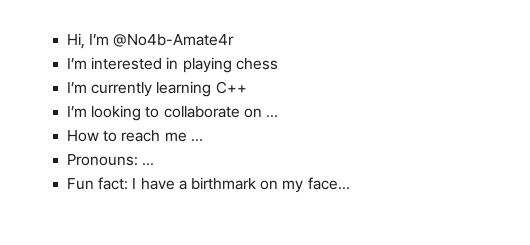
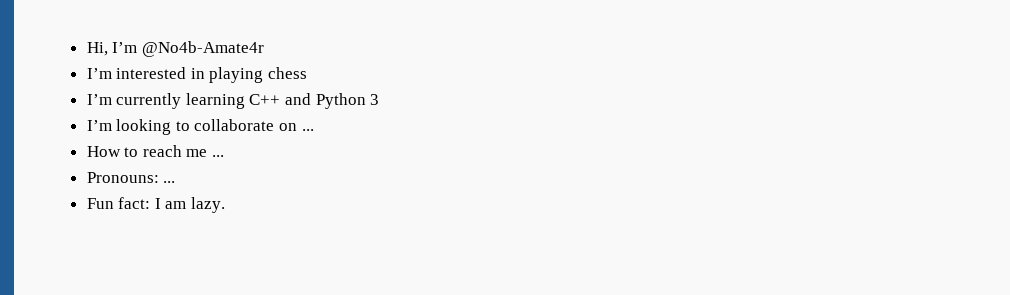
- I’m currently learning C++
+ I’m currently learning C++ and Python 3
- Fun fact: I have a birthmark on my face...
+ Fun fact: I am lazy.

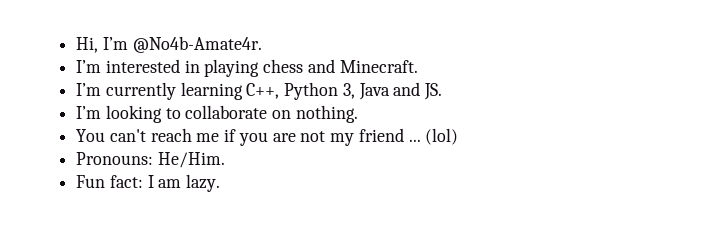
- Hi, I’m @No4b-Amate4r
+ Hi, I’m @No4b-Amate4r.
- I’m interested in playing chess
+ I’m interested in playing chess and Minecraft.
- I’m currently learning C++ and Python 3
+ I’m currently learning C++, Python 3, Java and JS.
- I’m looking to collaborate on ...
- How to reach me ...
+ I’m looking to collaborate on nothing.
+ You can't reach me if you are not my friend ... (lol)
- Pronouns: ...
+ Pronouns: He/Him.

